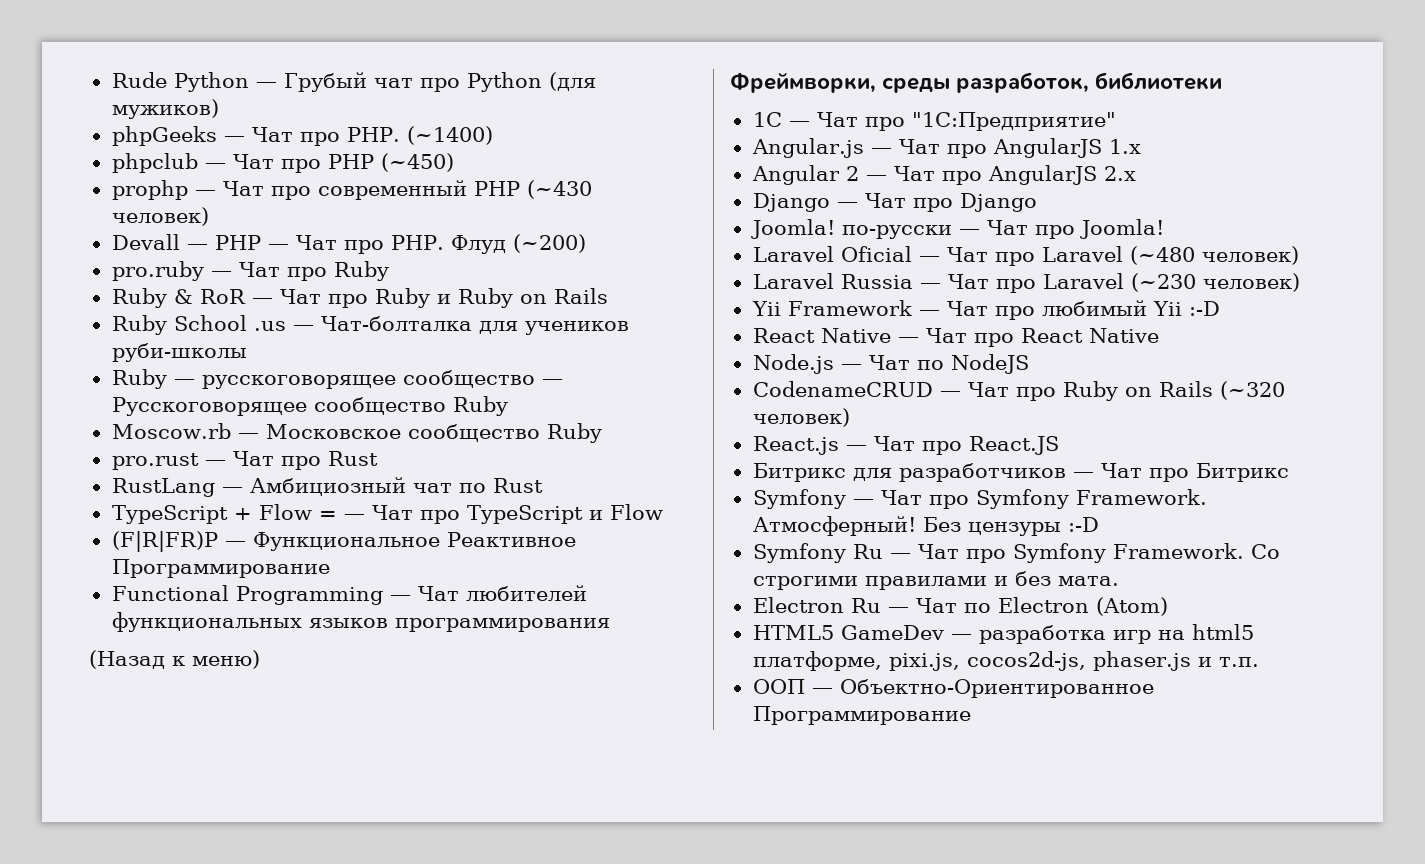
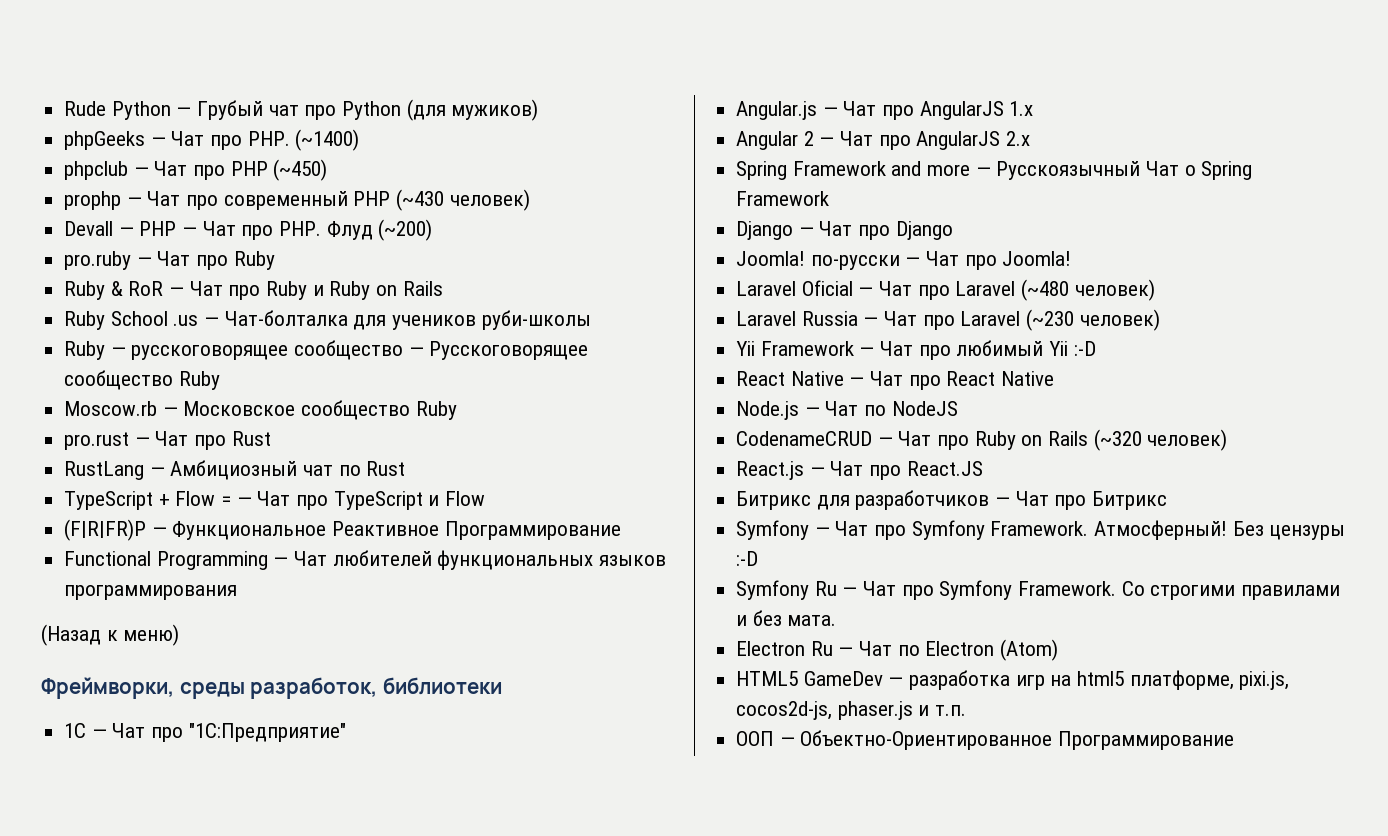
+ Spring Framework and more — Русскоязычный Чат о Spring Framework

